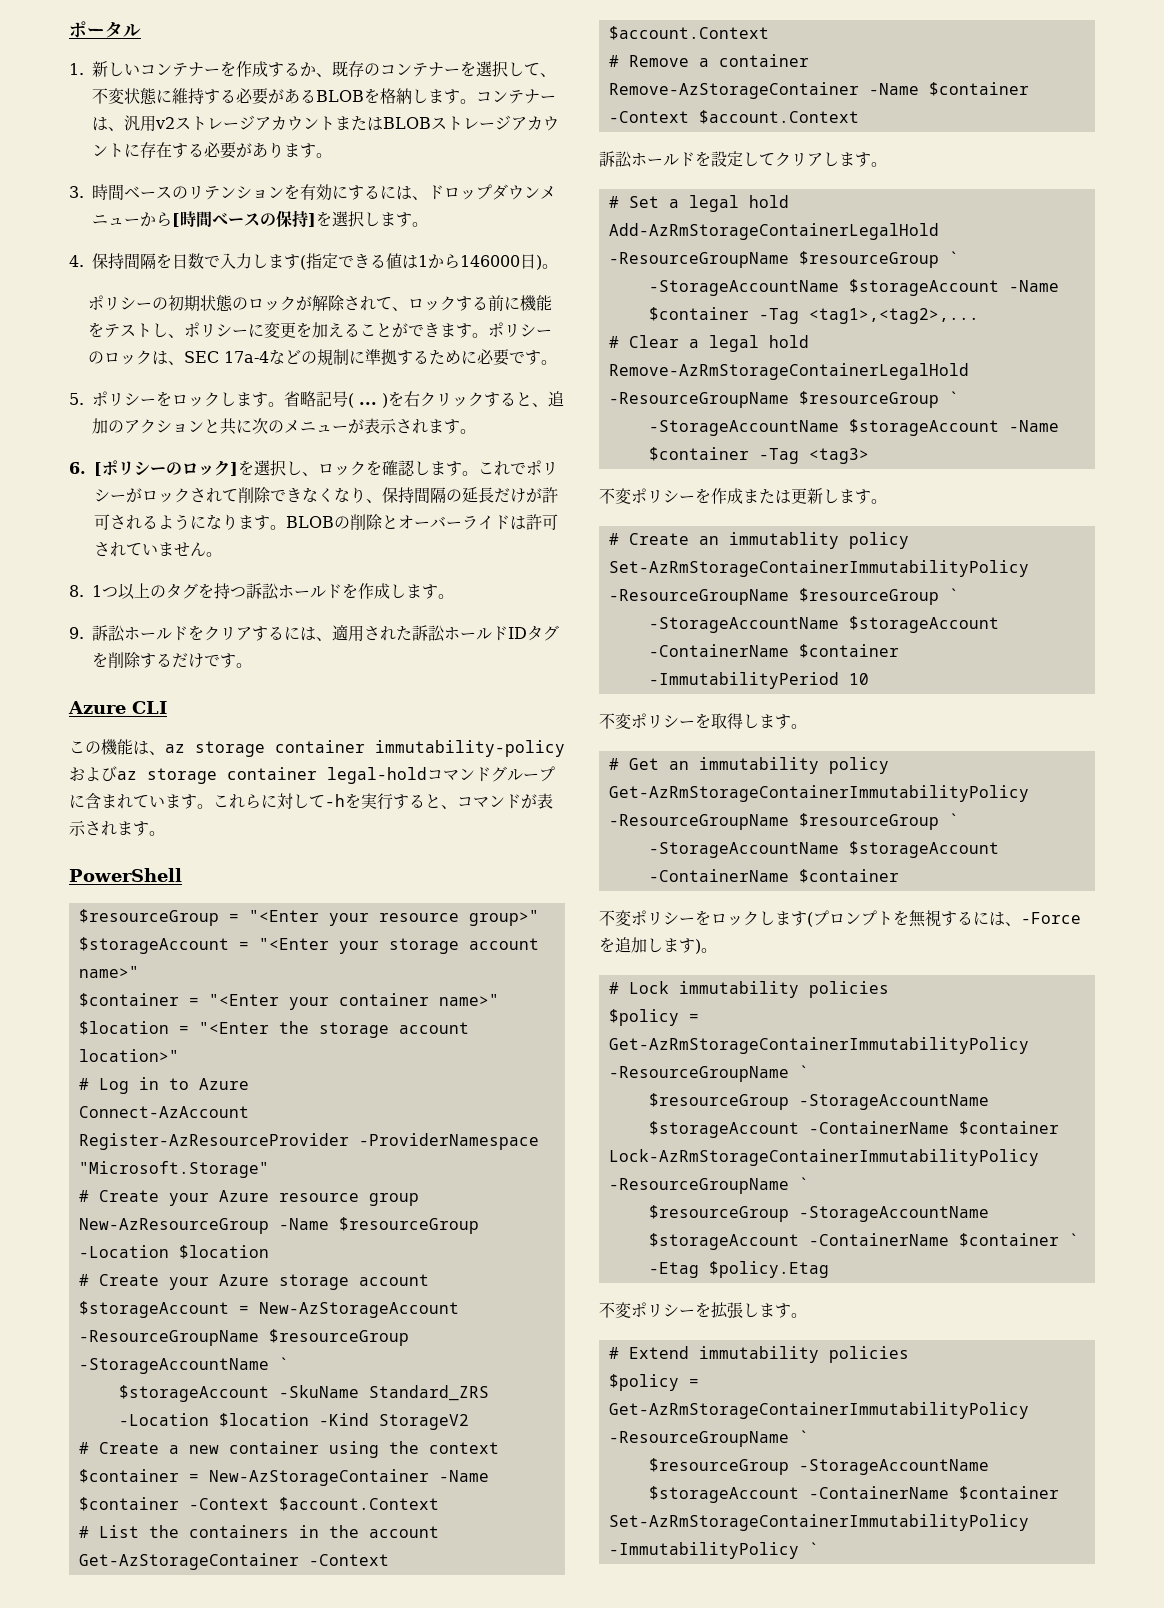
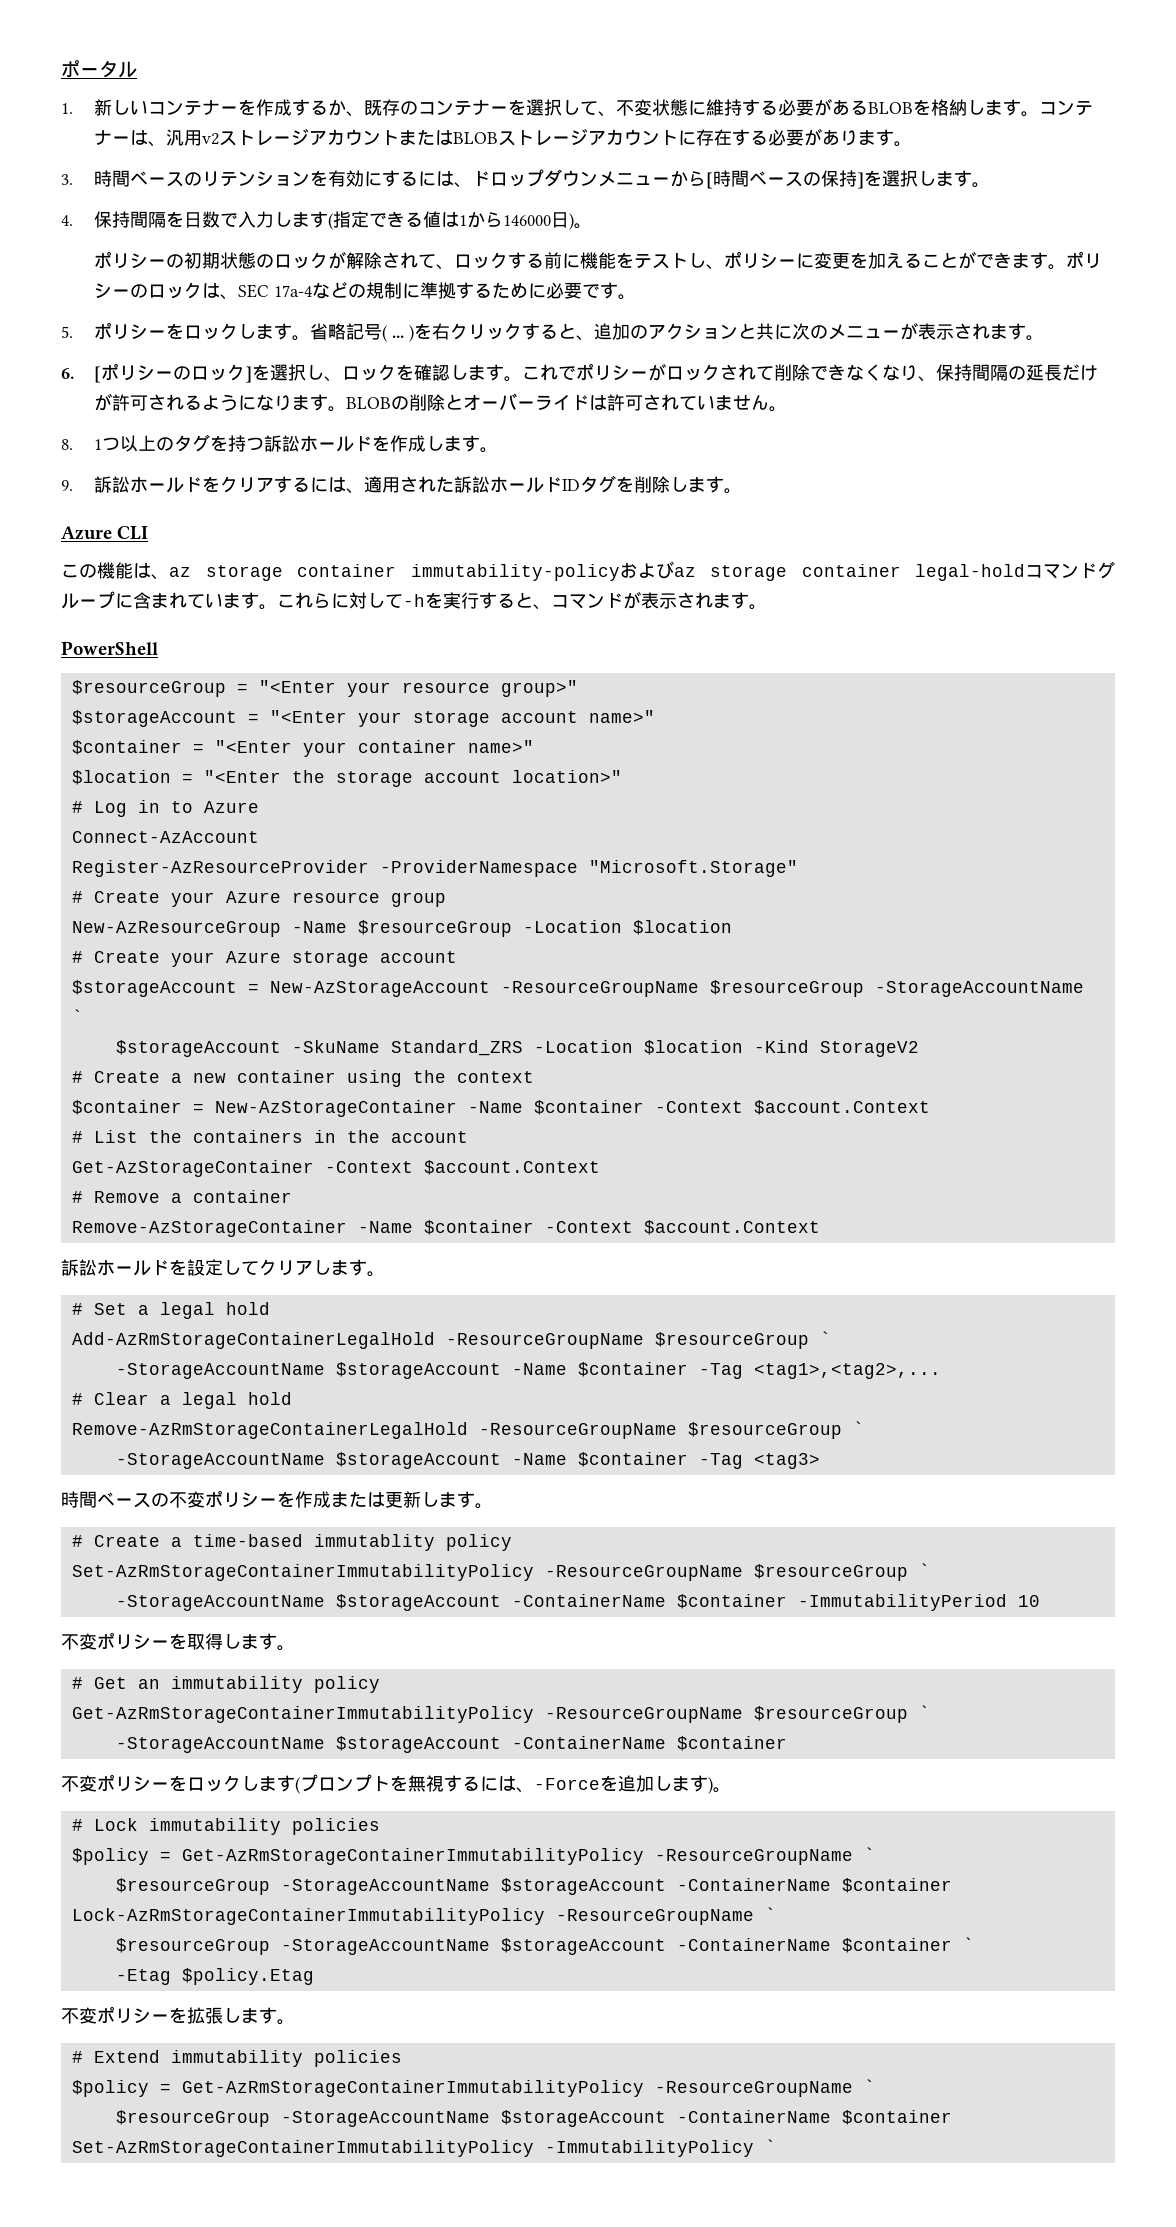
- 9.訴訟ホールドをクリアするには、適用された訴訟ホールドIDタグを削除するだけです。
+ 9.訴訟ホールドをクリアするには、適用された訴訟ホールドIDタグを削除します。
- 不変ポリシーを作成または更新します。
+ 時間ベースの不変ポリシーを作成または更新します。
- # Create an immutablity policy
+ # Create a time-based immutablity policy

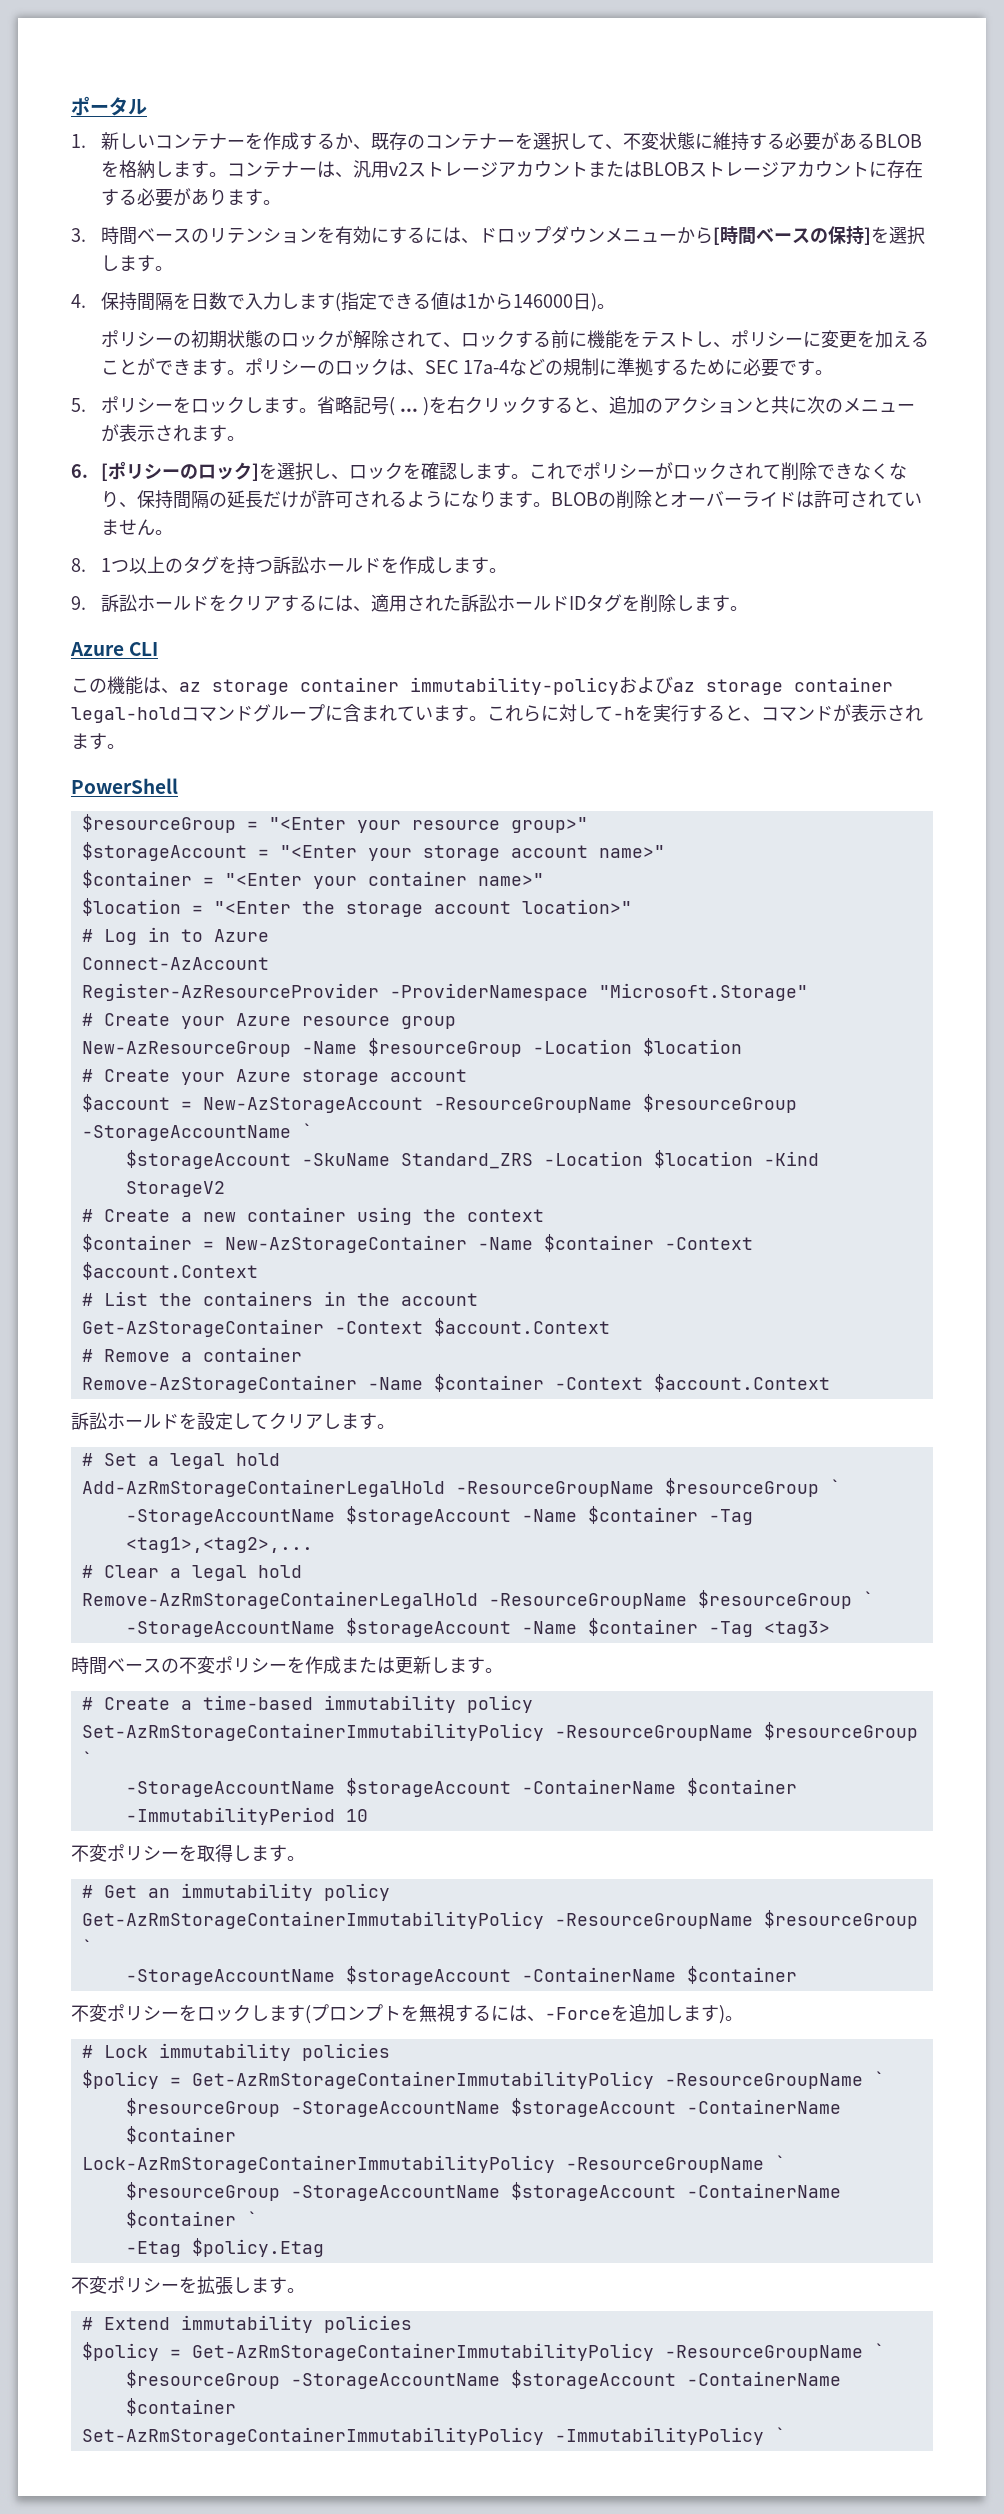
- $storageAccount = New-AzStorageAccount -ResourceGroupName $resourceGroup -StorageAccountName `
+ $account = New-AzStorageAccount -ResourceGroupName $resourceGroup -StorageAccountName `
- # Create a time-based immutablity policy
+ # Create a time-based immutability policy

